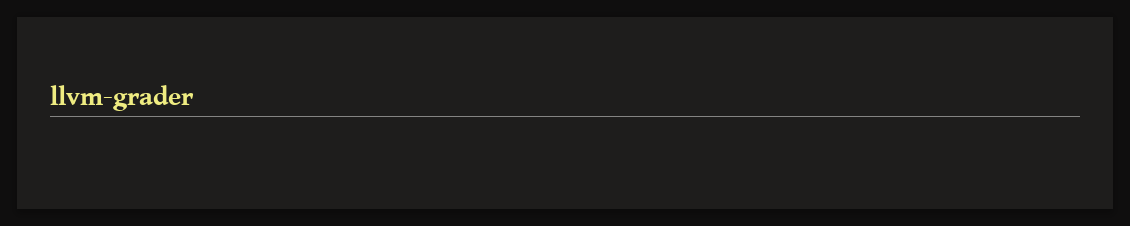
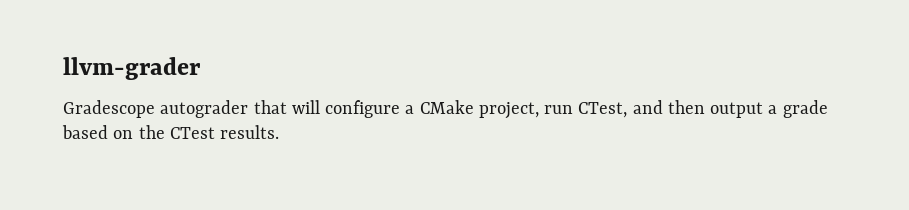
+ Gradescope autograder that will configure a CMake project, run CTest, and then output a grade based on the CTest results.

